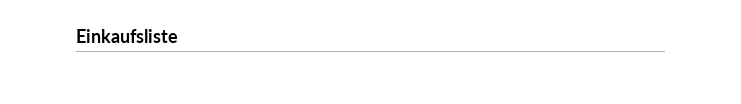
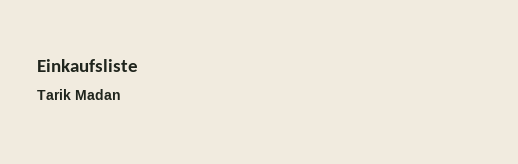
+ Tarik Madan

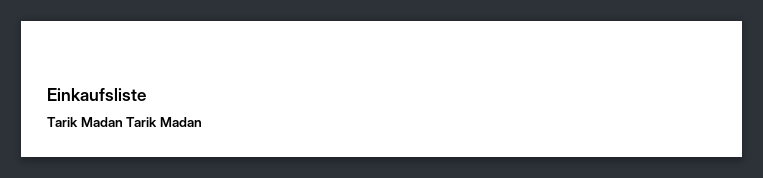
- Tarik Madan
+ Tarik Madan Tarik Madan

